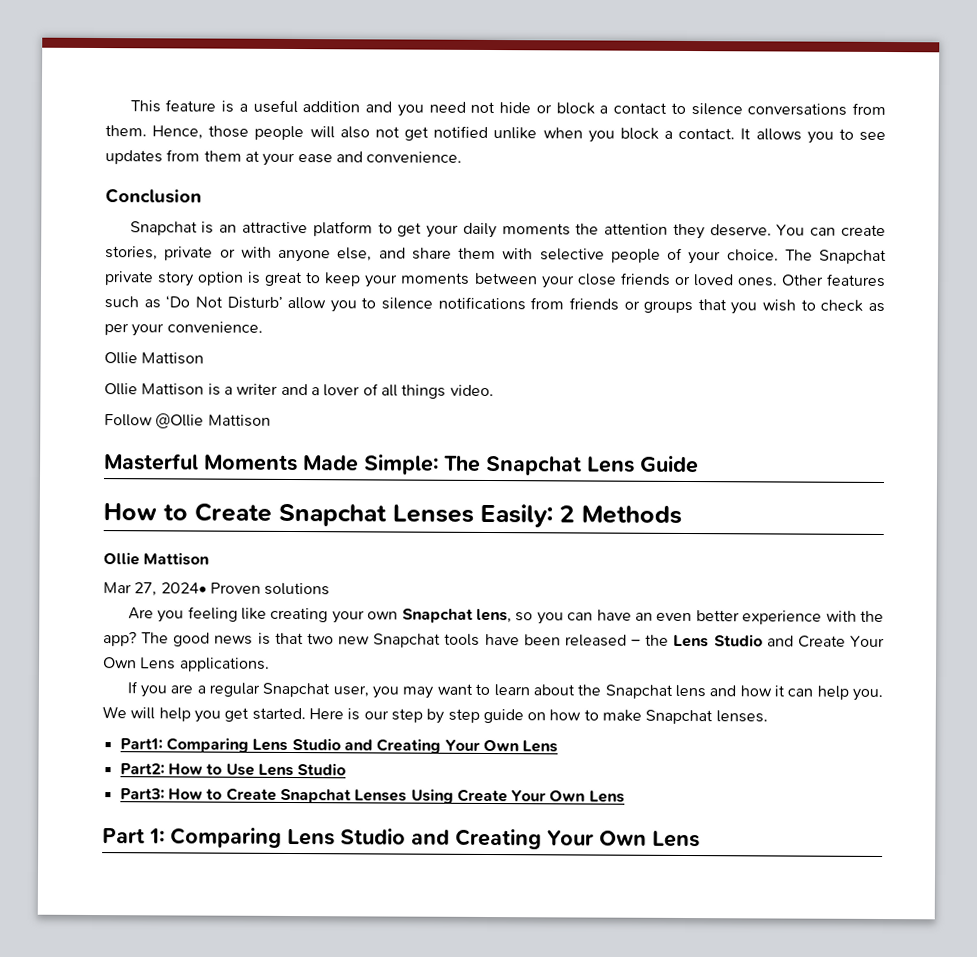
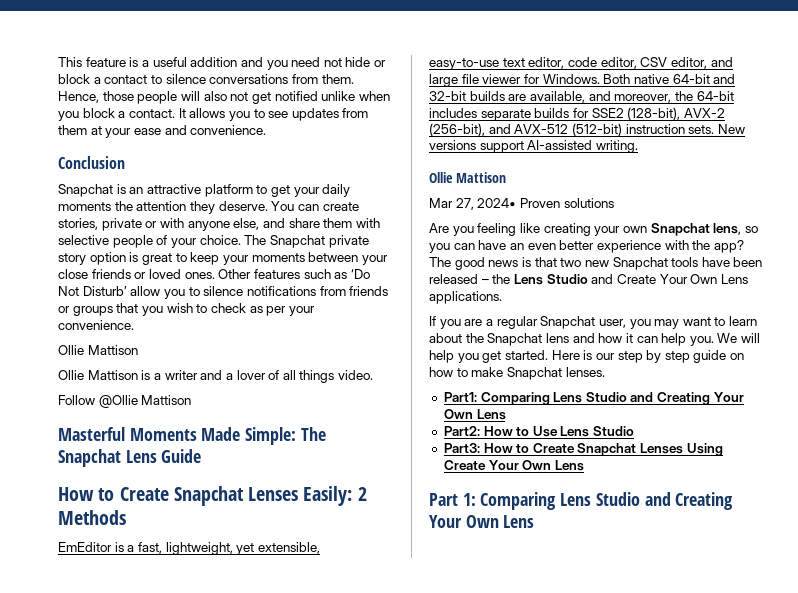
+ EmEditor is a fast, lightweight, yet extensible, easy-to-use text editor, code editor, CSV editor, and large file viewer for Windows. Both native 64-bit and 32-bit builds are available, and moreover, the 64-bit includes separate builds for SSE2 (128-bit), AVX-2 (256-bit), and AVX-512 (512-bit) instruction sets. New versions support AI-assisted writing.

